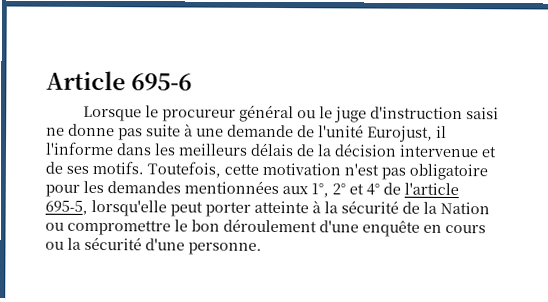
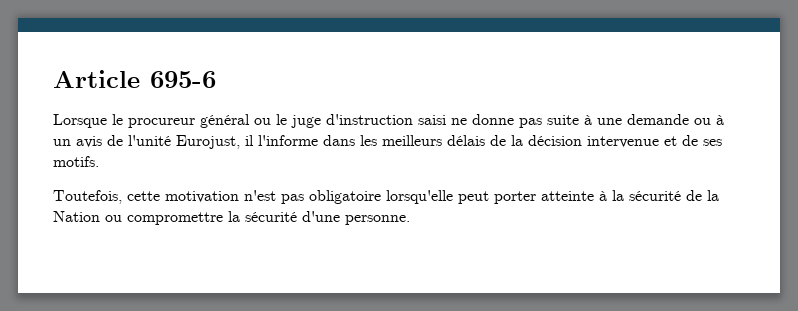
- Lorsque le procureur général ou le juge d'instruction saisi ne donne pas suite à une demande de l'unité Eurojust, il l'informe dans les meilleurs délais de la décision intervenue et de ses motifs. Toutefois, cette motivation n'est pas obligatoire pour les demandes mentionnées aux 1°, 2° et 4° de l'article 695-5, lorsqu'elle peut porter atteinte à la sécurité de la Nation ou compromettre le bon déroulement d'une enquête en cours ou la sécurité d'une personne.
+ Lorsque le procureur général ou le juge d'instruction saisi ne donne pas suite à une demande ou à un avis de l'unité Eurojust, il l'informe dans les meilleurs délais de la décision intervenue et de ses motifs.
+ Toutefois, cette motivation n'est pas obligatoire lorsqu'elle peut porter atteinte à la sécurité de la Nation ou compromettre la sécurité d'une personne.

